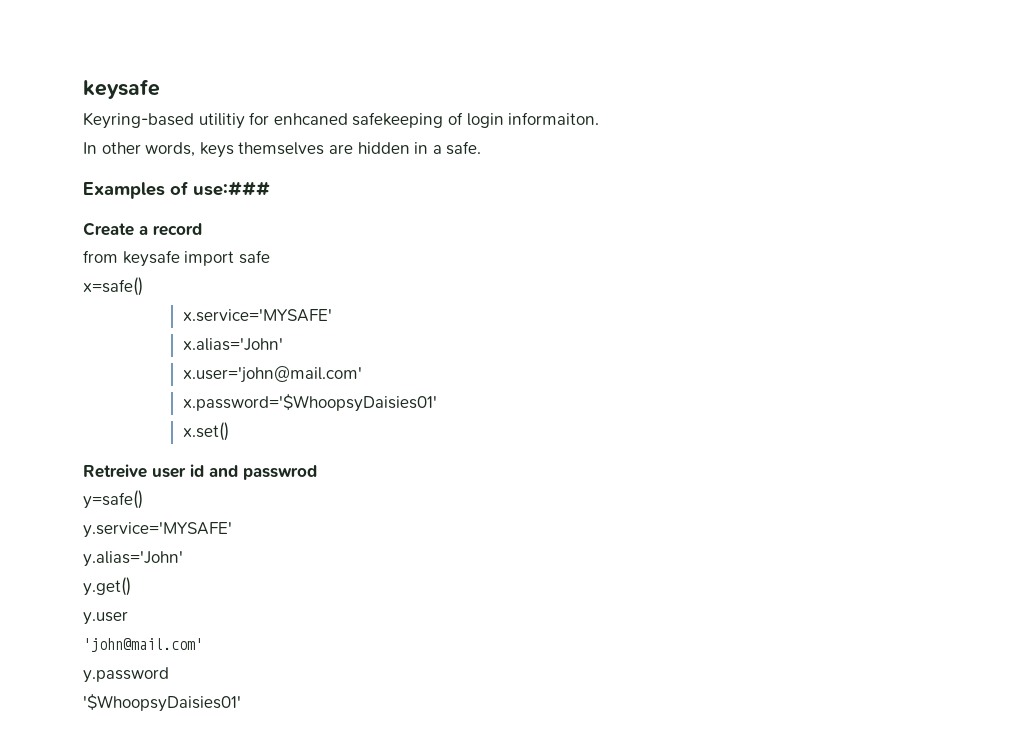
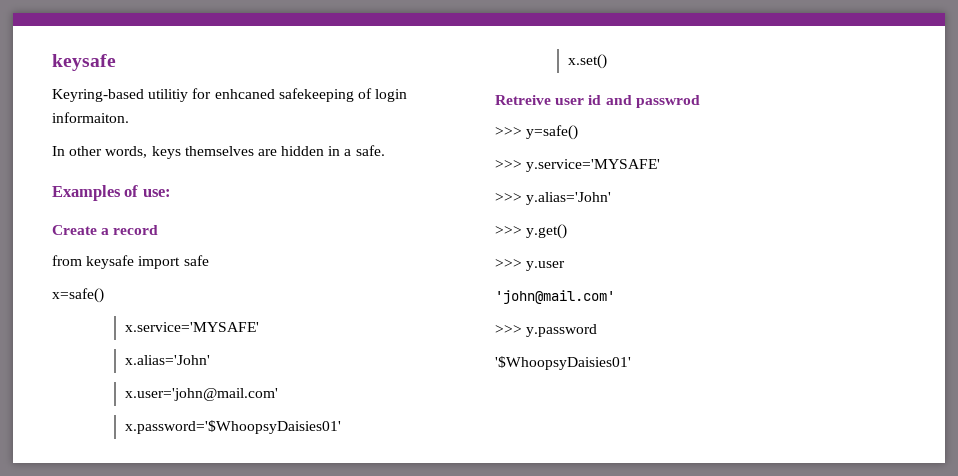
- Examples of use:###
+ Examples of use:
- y=safe()
+ >>> y=safe()
- y.service='MYSAFE'
+ >>> y.service='MYSAFE'
- y.alias='John'
+ >>> y.alias='John'
- y.get()
+ >>> y.get()
- y.user
+ >>> y.user
- y.password
+ >>> y.password

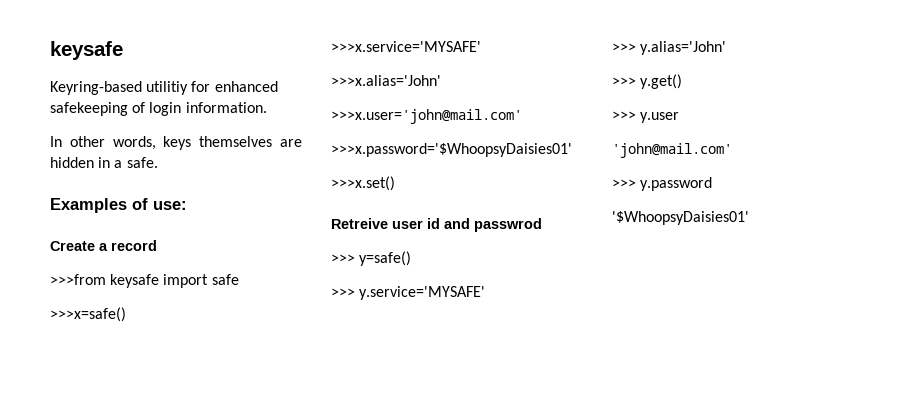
- Keyring-based utilitiy for enhcaned safekeeping of login informaiton.
+ Keyring-based utilitiy for enhanced safekeeping of login information.
- from keysafe import safe
+ >>>from keysafe import safe
- x=safe()
- x.service='MYSAFE'
- x.alias='John'
- x.user='john@mail.com'
- x.password='$WhoopsyDaisies01'
- x.set()
+ >>>x=safe()
+ >>>x.service='MYSAFE'
+ >>>x.alias='John'
+ >>>x.user='john@mail.com'
+ >>>x.password='$WhoopsyDaisies01'
+ >>>x.set()

